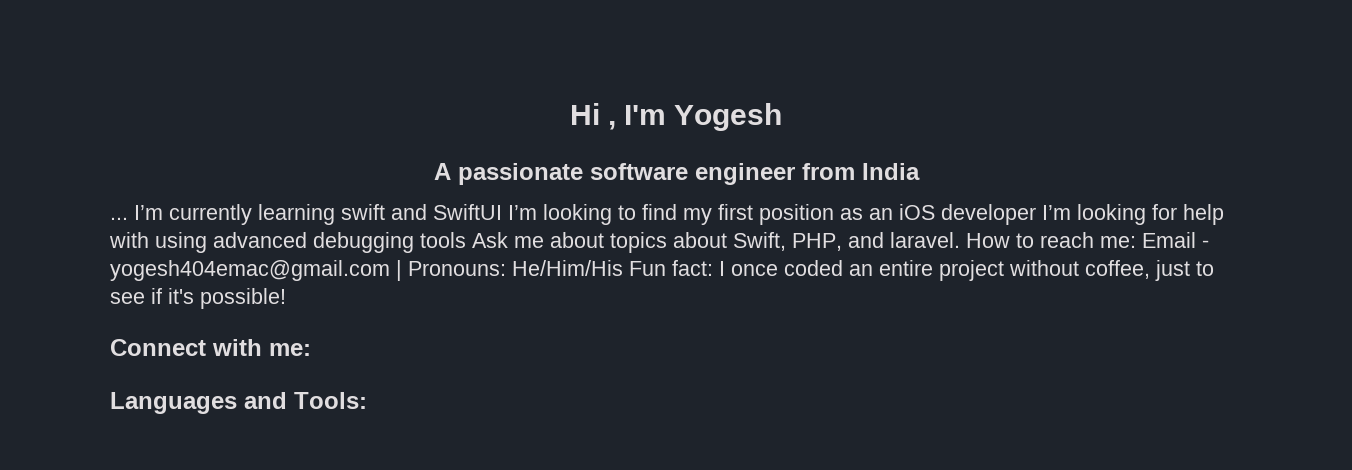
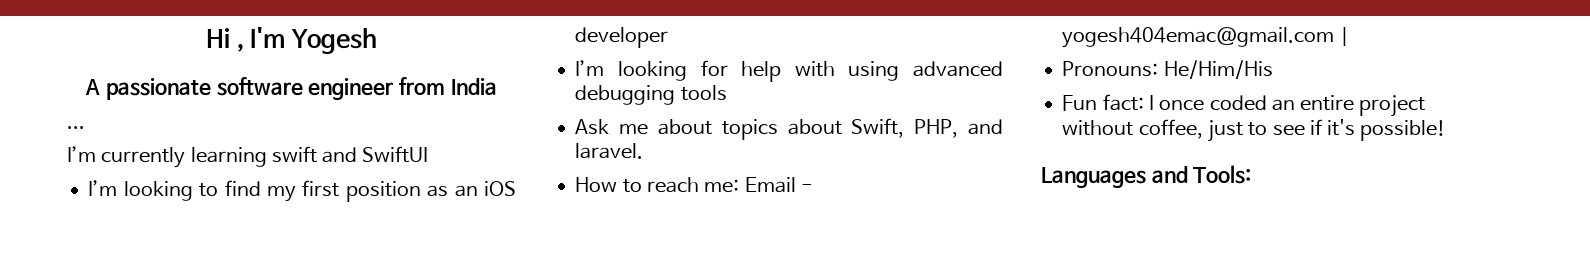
- ... I’m currently learning swift and SwiftUI I’m looking to find my first position as an iOS developer I’m looking for help with using advanced debugging tools Ask me about topics about Swift, PHP, and laravel. How to reach me:
+ ...
+ I’m currently learning swift and SwiftUI
+ I’m looking to find my first position as an iOS developer
+ I’m looking for help with using advanced debugging tools
+ Ask me about topics about Swift, PHP, and laravel.
+ How to reach me:
- Email - yogesh404emac@gmail.com | Pronouns:
+ Email - yogesh404emac@gmail.com |
+ Pronouns:
- He/Him/His Fun fact:
+ He/Him/His
+ Fun fact:
- Connect with me:

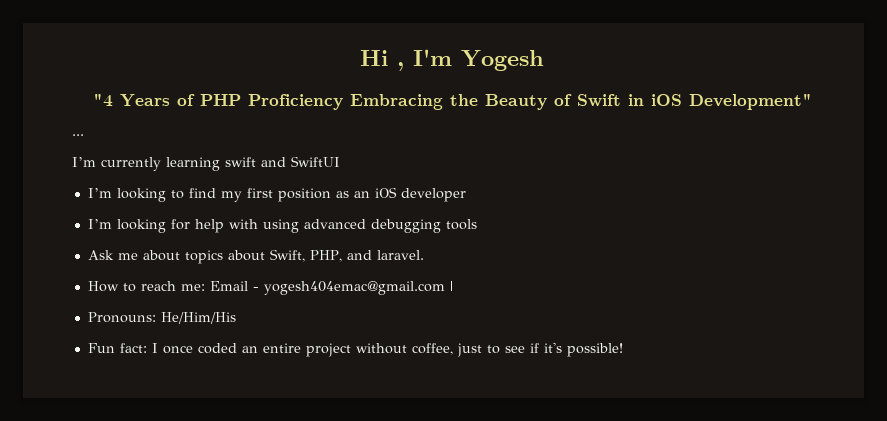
- A passionate software engineer from India
+ "4 Years of PHP Proficiency Embracing the Beauty of Swift in iOS Development"
- Languages and Tools:

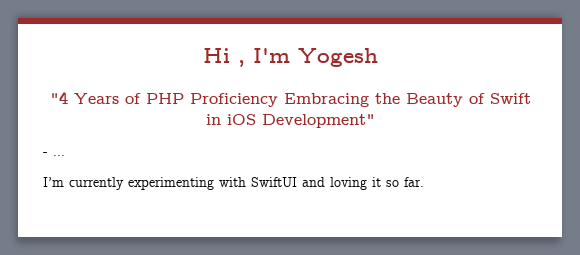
- ...
+ - ...
- I’m currently learning swift and SwiftUI
- I’m looking to find my first position as an iOS developer
- I’m looking for help with using advanced debugging tools
- Ask me about topics about Swift, PHP, and laravel.
- How to reach me: Email - yogesh404emac@gmail.com |
- Pronouns: He/Him/His
- Fun fact: I once coded an entire project without coffee, just to see if it's possible!
+ I’m currently experimenting with SwiftUI and loving it so far.

